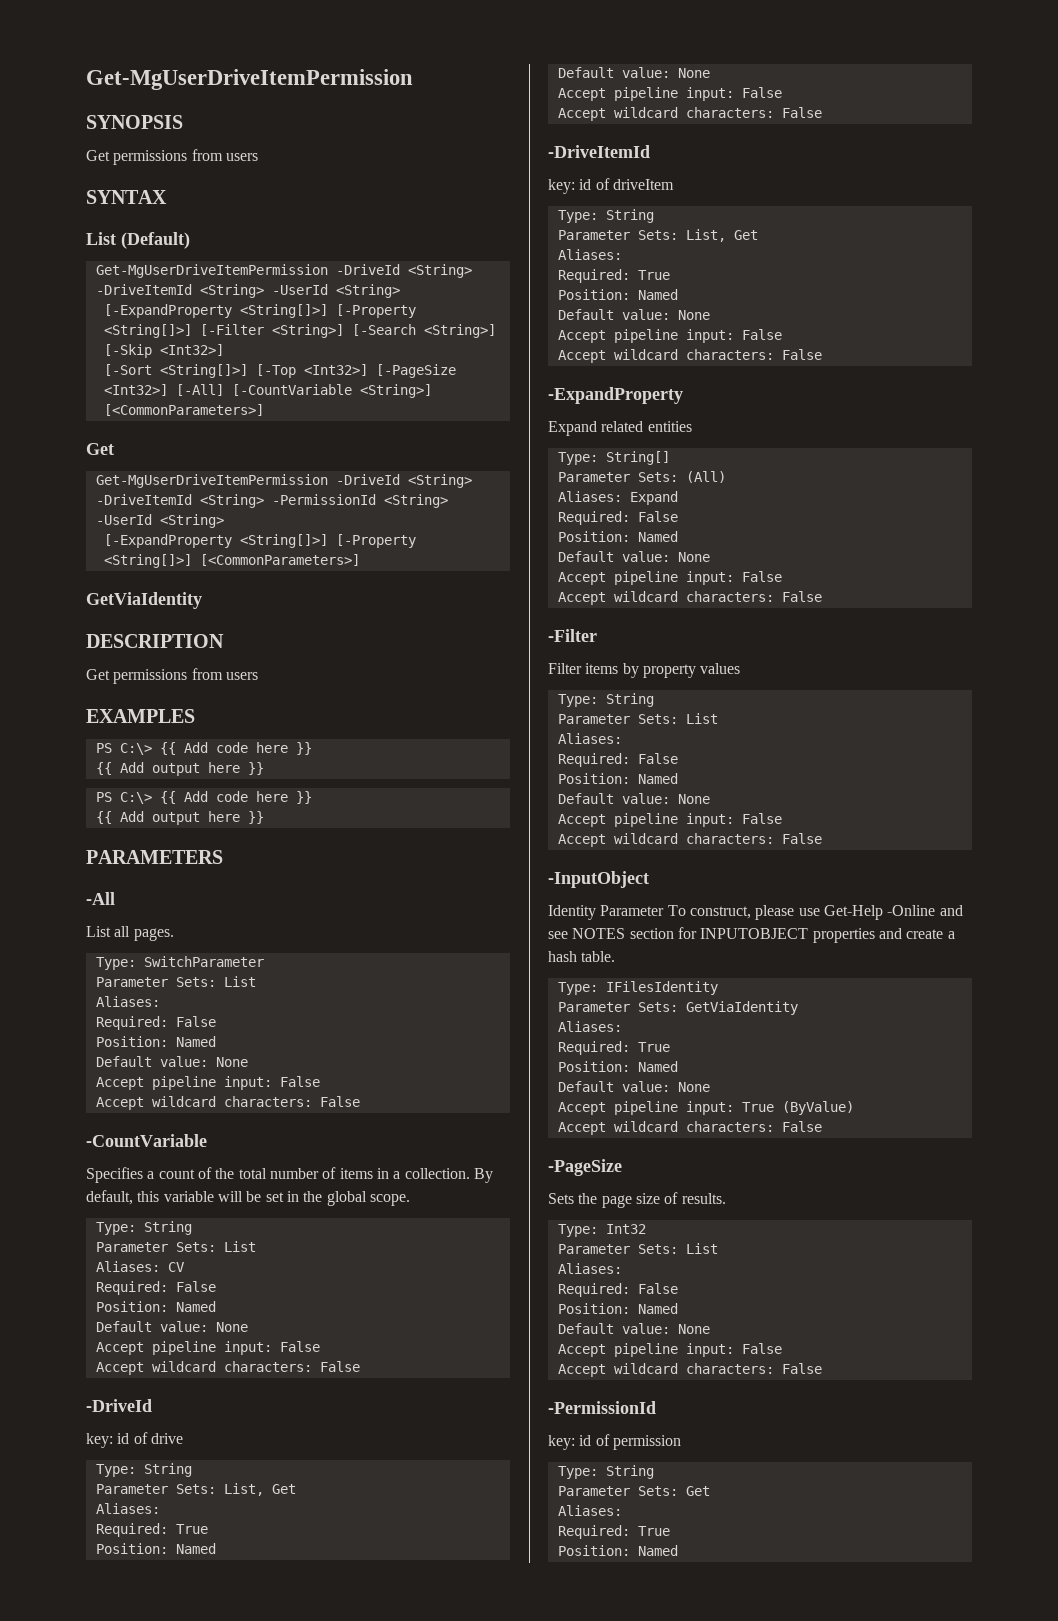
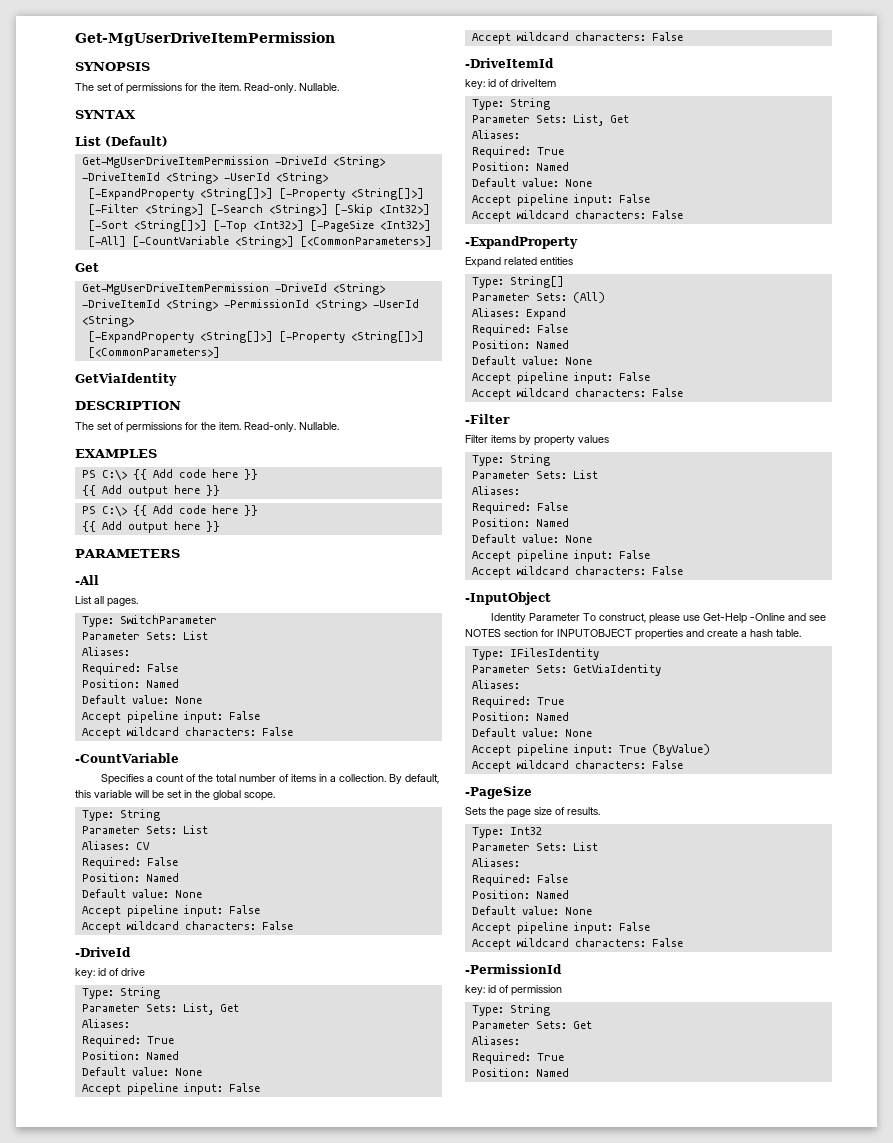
  SYNOPSIS
- Get permissions from users
+ The set of permissions for the item. Read-only. Nullable.
  DESCRIPTION
- Get permissions from users
+ The set of permissions for the item. Read-only. Nullable.

